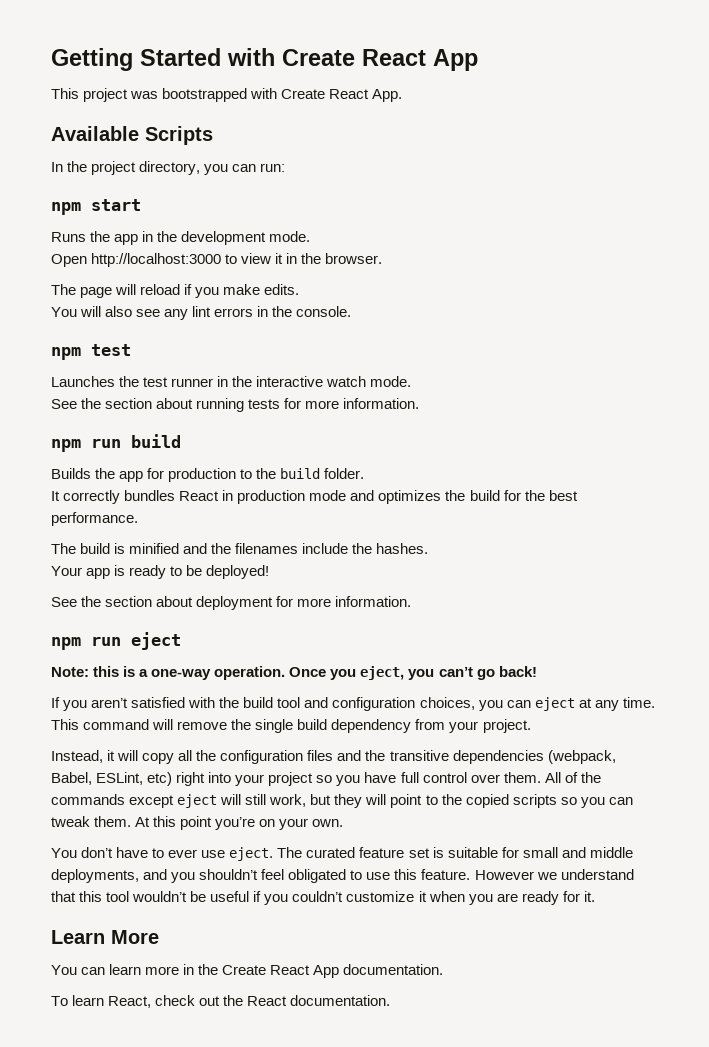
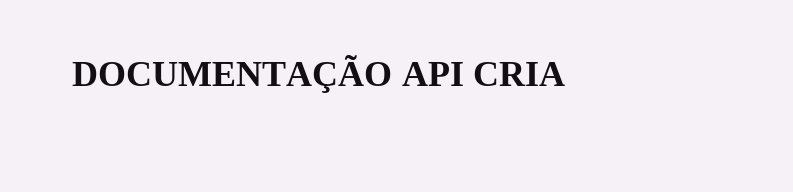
- Getting Started with Create React App
- This project was bootstrapped with Create React App.
- Available Scripts
- In the project directory, you can run:
- npm start
- Runs the app in the development mode.
- Open http://localhost:3000 to view it in the browser.
- The page will reload if you make edits.
- You will also see any lint errors in the console.
- npm test
- Launches the test runner in the interactive watch mode.
- See the section about running tests for more information.
- npm run build
- Builds the app for production to the build folder.
- It correctly bundles React in production mode and optimizes the build for the best performance.
- The build is minified and the filenames include the hashes.
- Your app is ready to be deployed!
- See the section about deployment for more information.
- npm run eject
- Note: this is a one-way operation. Once you eject, you can’t go back!
- If you aren’t satisfied with the build tool and configuration choices, you can eject at any time. This command will remove the single build dependency from your project.
- Instead, it will copy all the configuration files and the transitive dependencies (webpack, Babel, ESLint, etc) right into your project so you have full control over them. All of the commands except eject will still work, but they will point to the copied scripts so you can tweak them. At this point you’re on your own.
- You don’t have to ever use eject. The curated feature set is suitable for small and middle deployments, and you shouldn’t feel obligated to use this feature. However we understand that this tool wouldn’t be useful if you couldn’t customize it when you are ready for it.
- Learn More
- You can learn more in the Create React App documentation.
- To learn React, check out the React documentation.
+ DOCUMENTAÇÃO API CRIA

